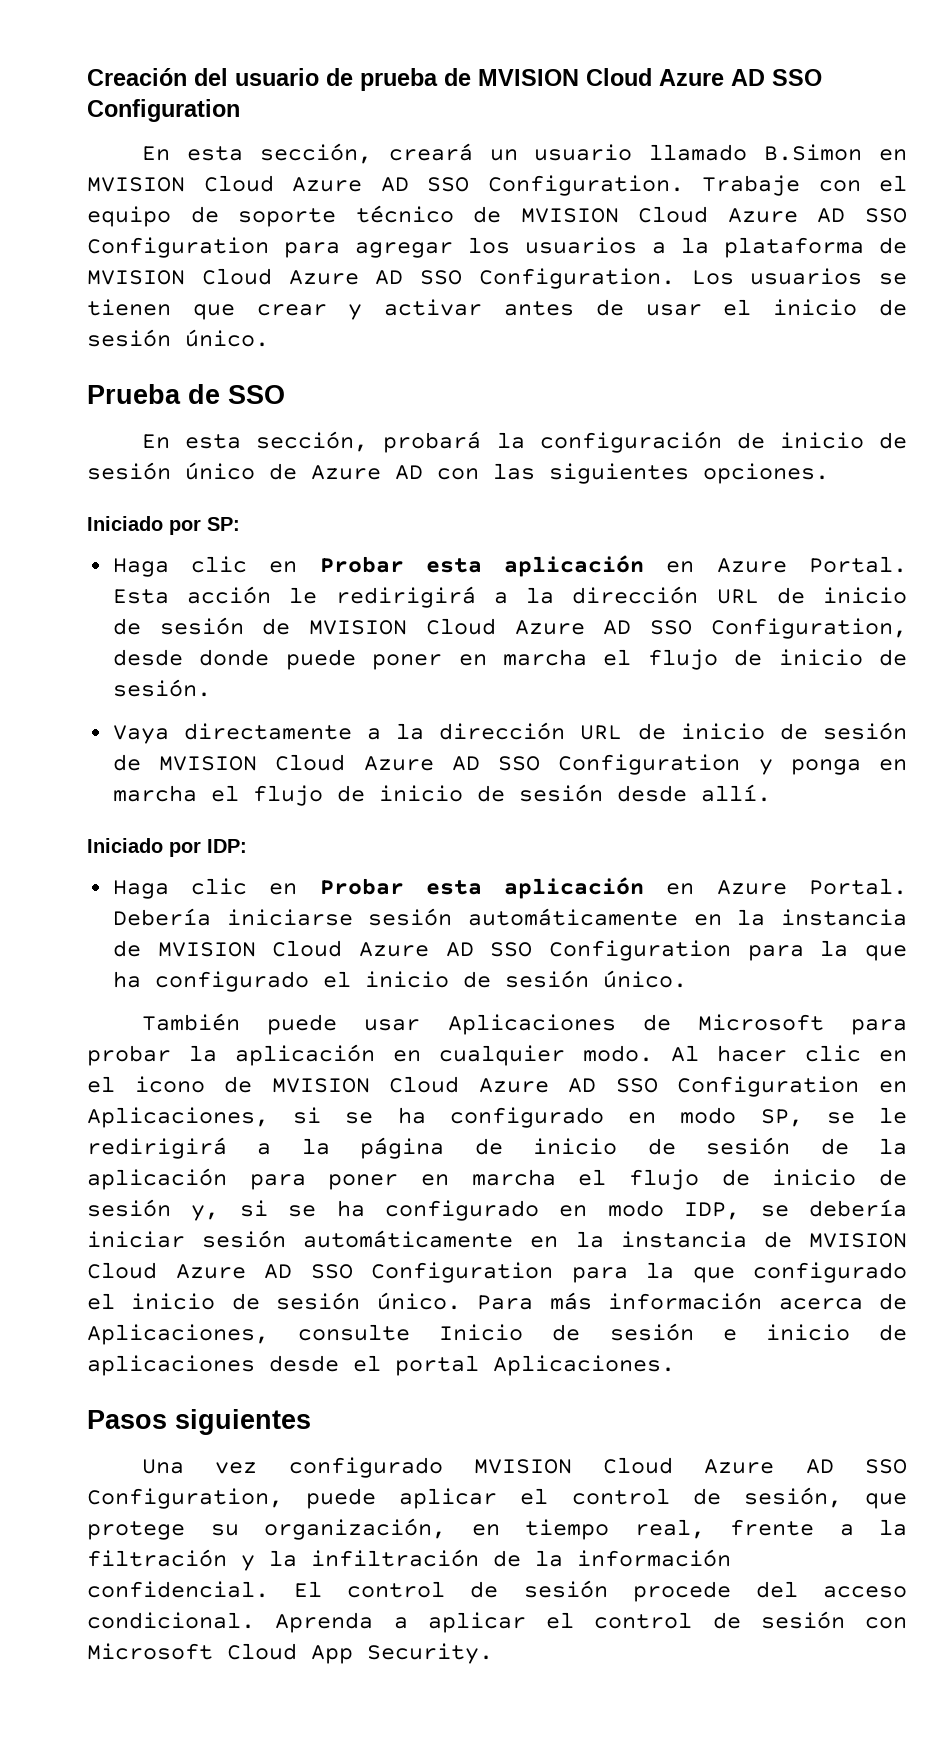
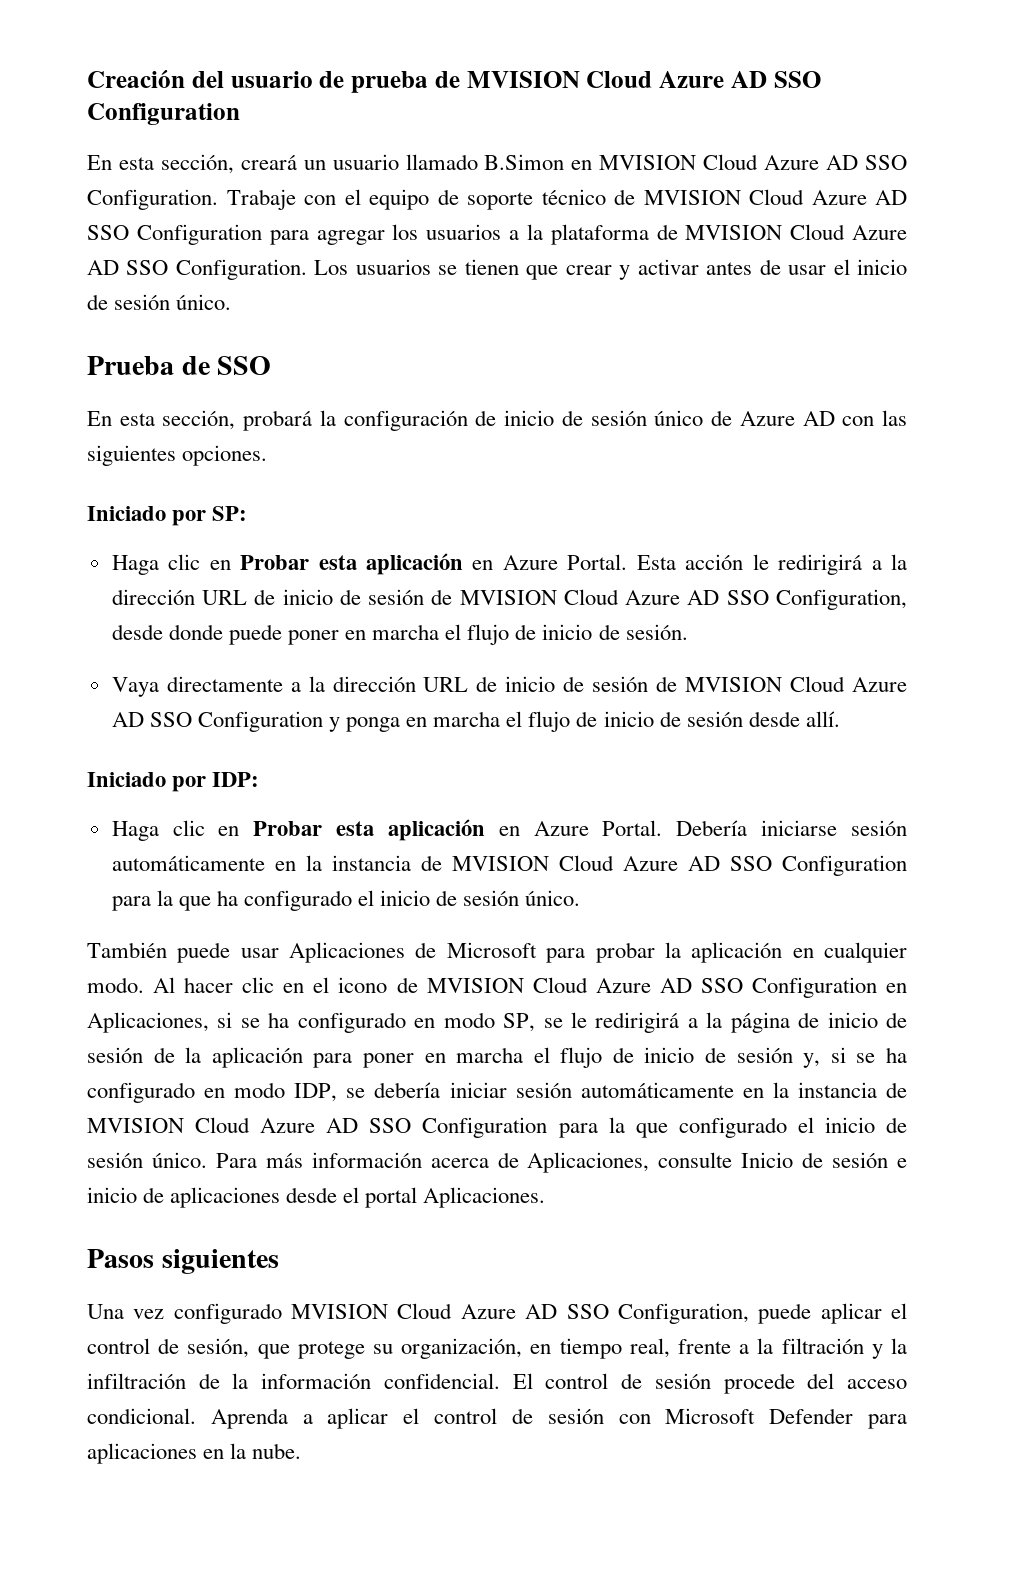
- Aprenda a aplicar el control de sesión con Microsoft Cloud App Security.
+ Aprenda a aplicar el control de sesión con Microsoft Defender para aplicaciones en la nube.

